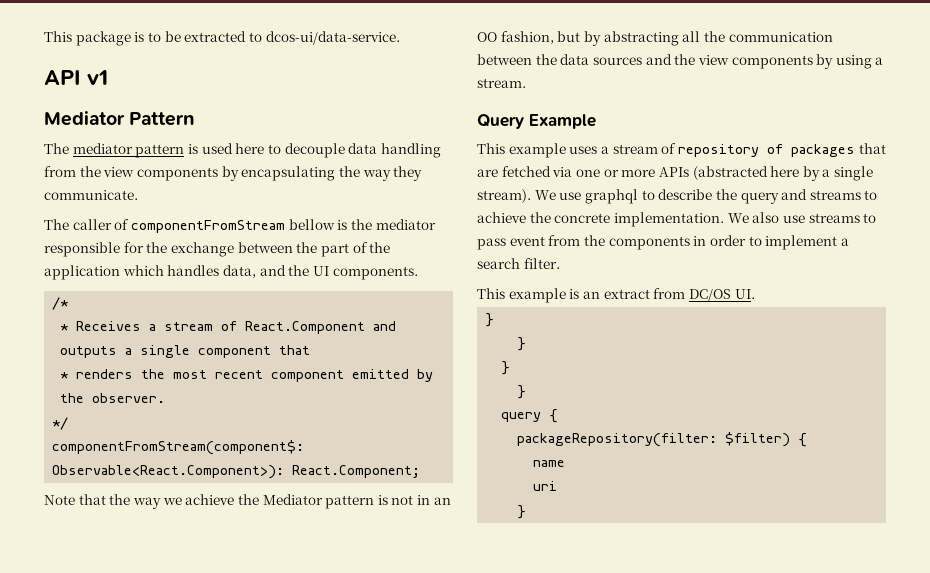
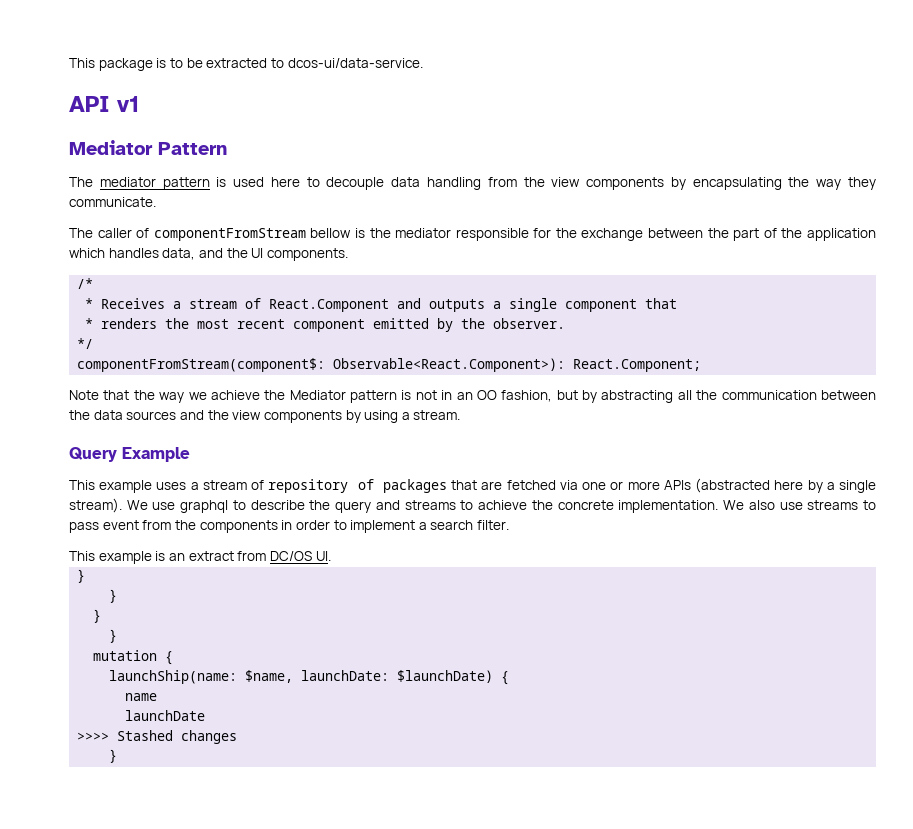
- query {
- packageRepository(filter: $filter) {
+ mutation {
+ launchShip(name: $name, launchDate: $launchDate) {
  name
- uri
+ launchDate
+ >>>> Stashed changes

